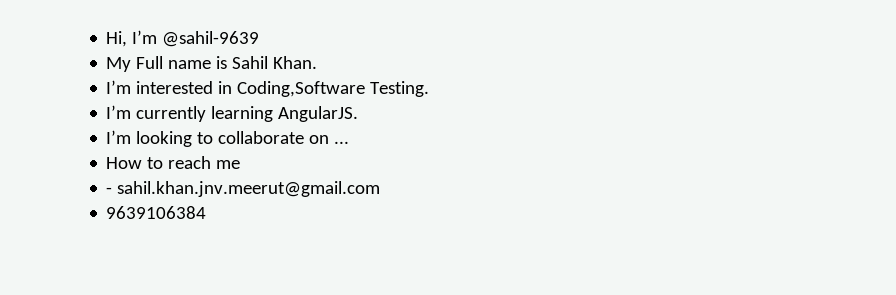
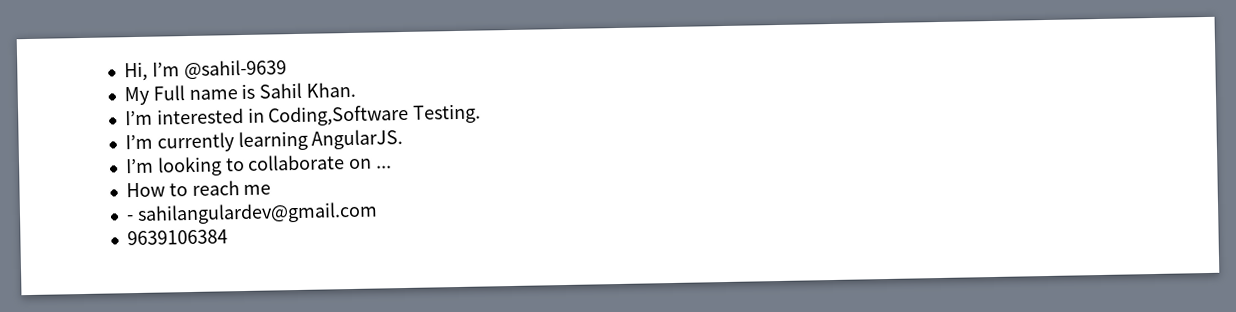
- - sahil.khan.jnv.meerut@gmail.com
+ - sahilangulardev@gmail.com

